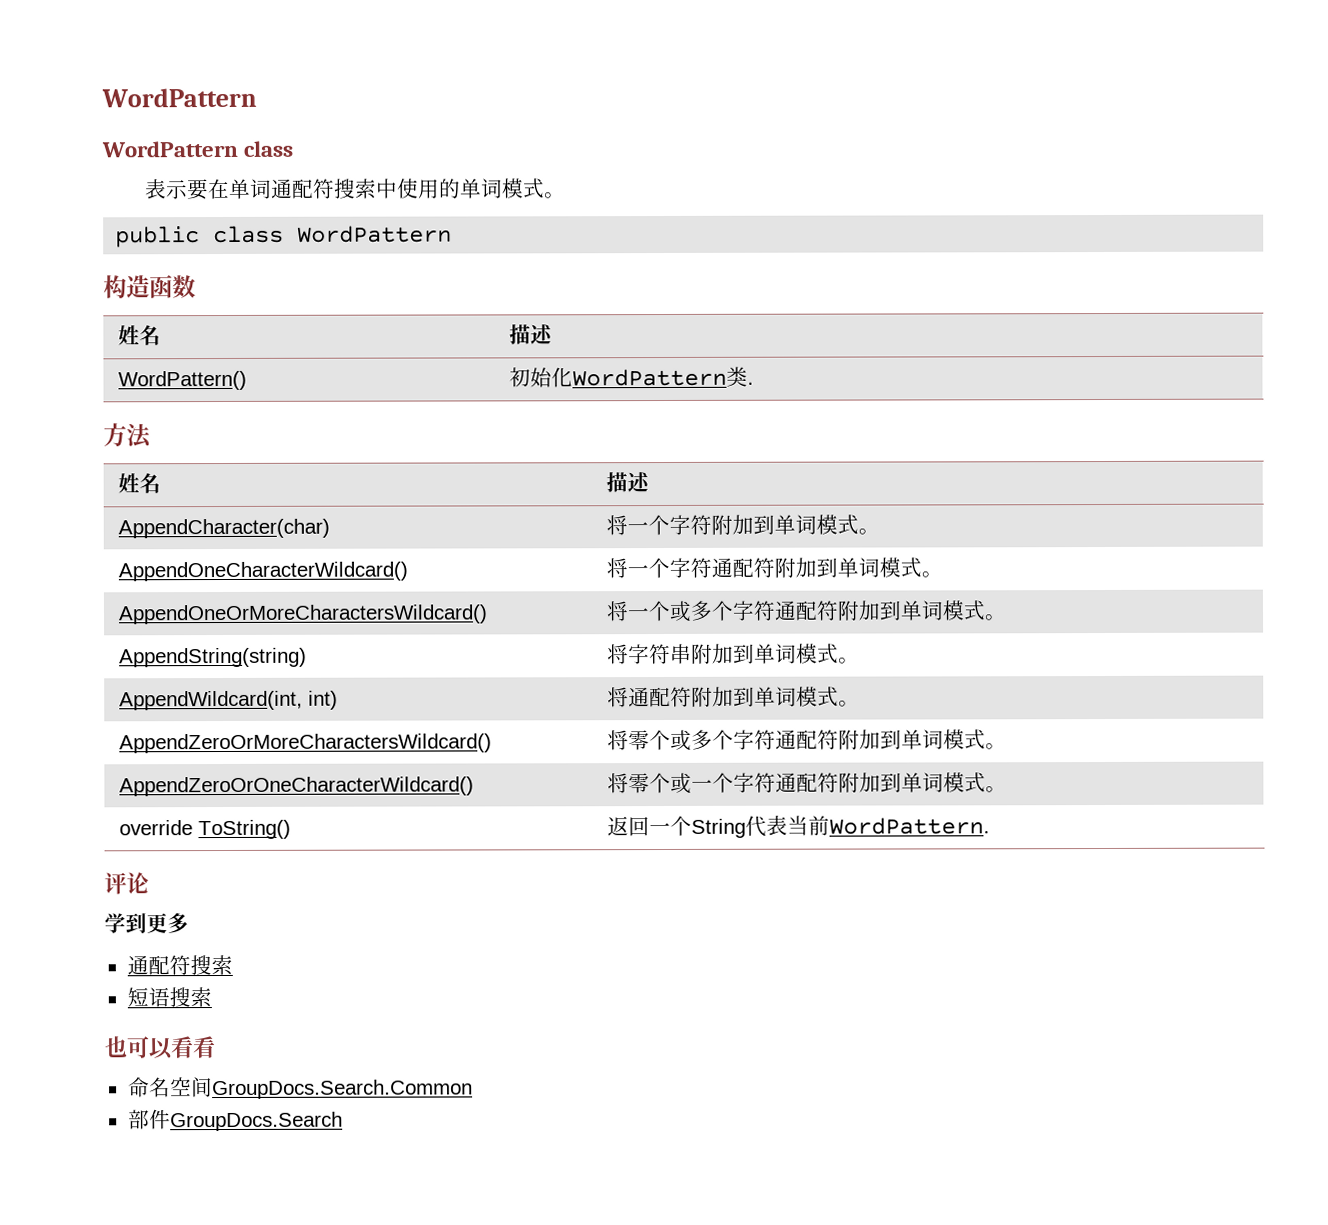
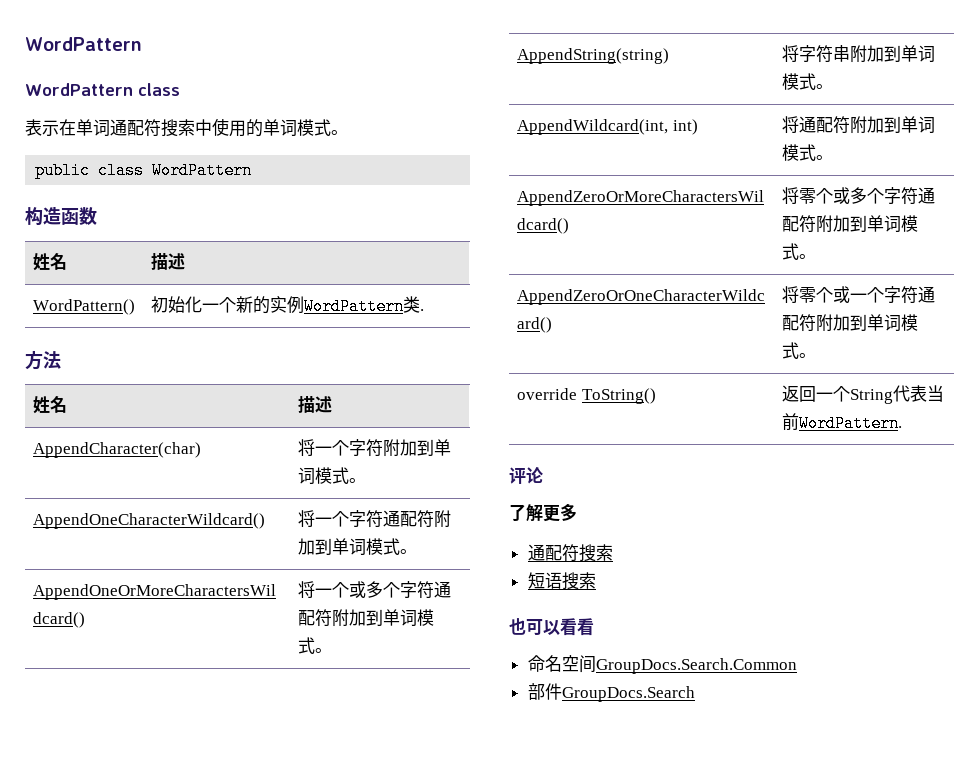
- 表示要在单词通配符搜索中使用的单词模式。
+ 表示在单词通配符搜索中使用的单词模式。
- WordPattern() | 初始化WordPattern类.
+ WordPattern() | 初始化一个新的实例WordPattern类.
- 学到更多
+ 了解更多

